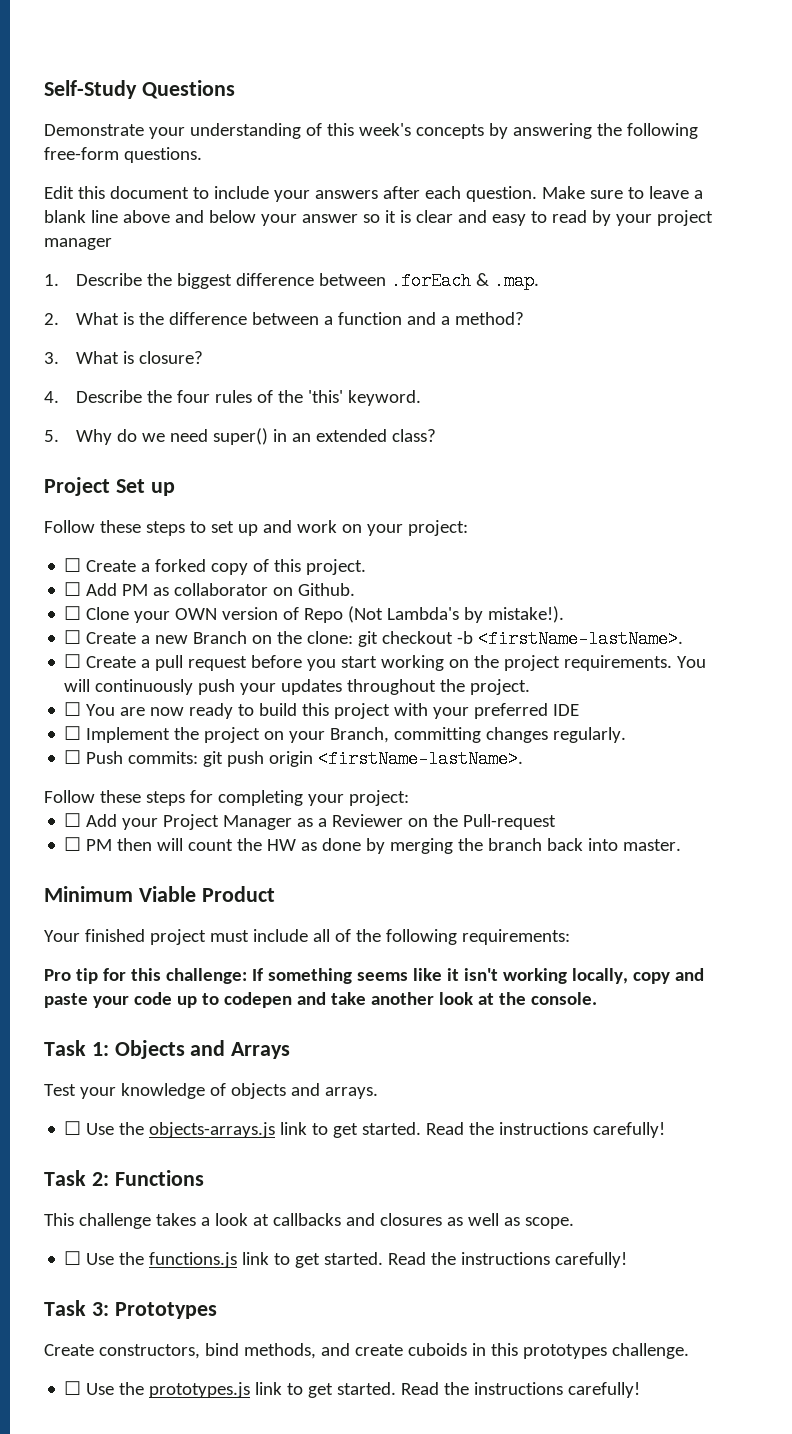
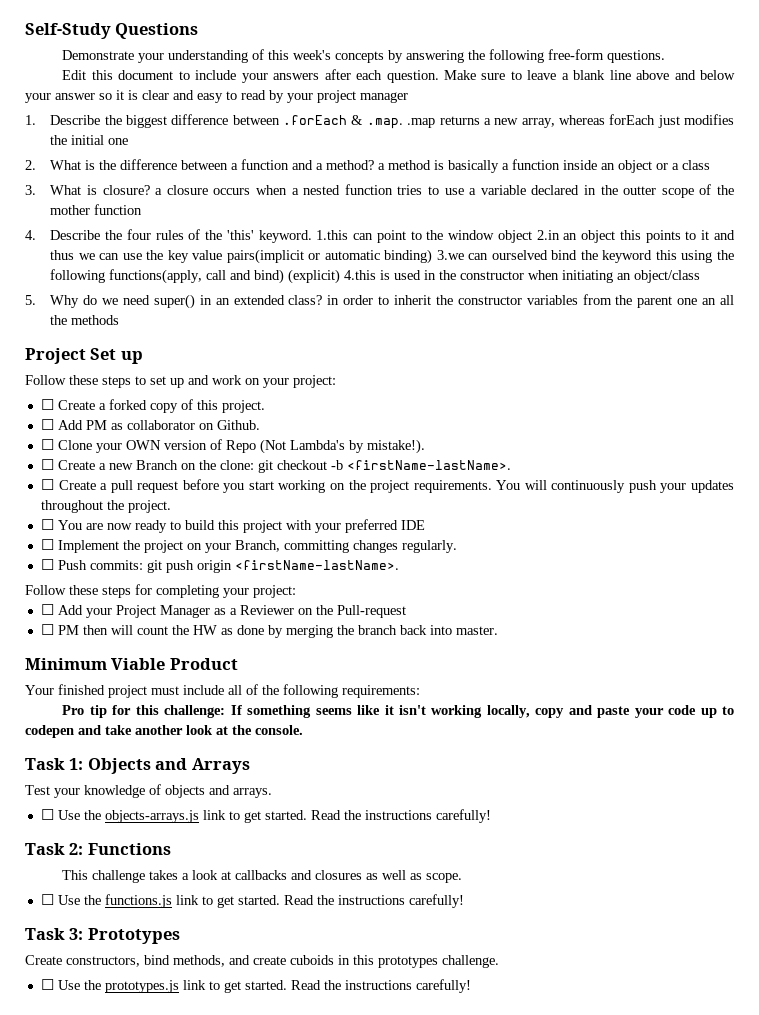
- 1. Describe the biggest difference between .forEach & .map.
+ 1. Describe the biggest difference between .forEach & .map. .map returns a new array, whereas forEach just modifies the initial one
- 2. What is the difference between a function and a method?
- 3. What is closure?
+ 2. What is the difference between a function and a method? a method is basically a function inside an object or a class
+ 3. What is closure? a closure occurs when a nested function tries to use a variable declared in the outter scope of the mother function
+ 1.this can point to the window object 2.in an object this points to it and thus we can use the key value pairs(implicit or automatic binding) 3.we can ourselved bind the keyword this using the following functions(apply, call and bind) (explicit) 4.this is used in the constructor when initiating an object/class
- 5. Why do we need super() in an extended class?
+ 5. Why do we need super() in an extended class? in order to inherit the constructor variables from the parent one an all the methods

